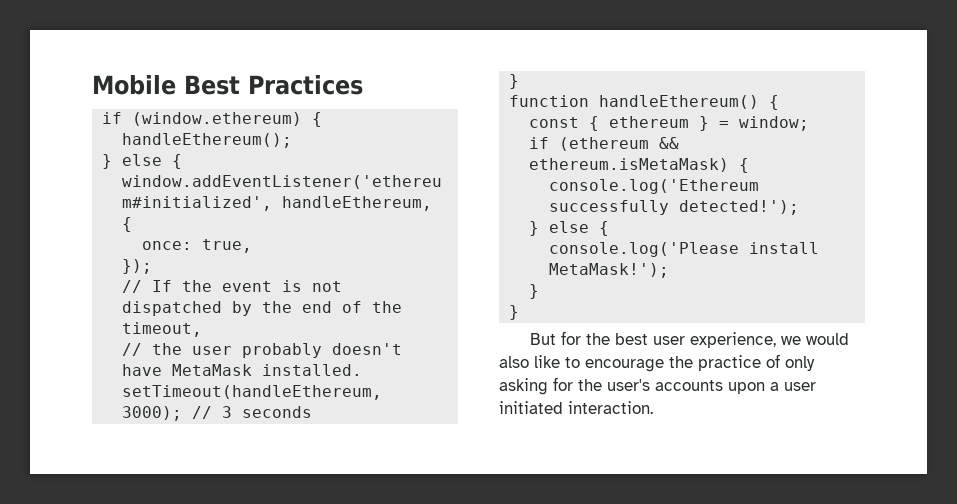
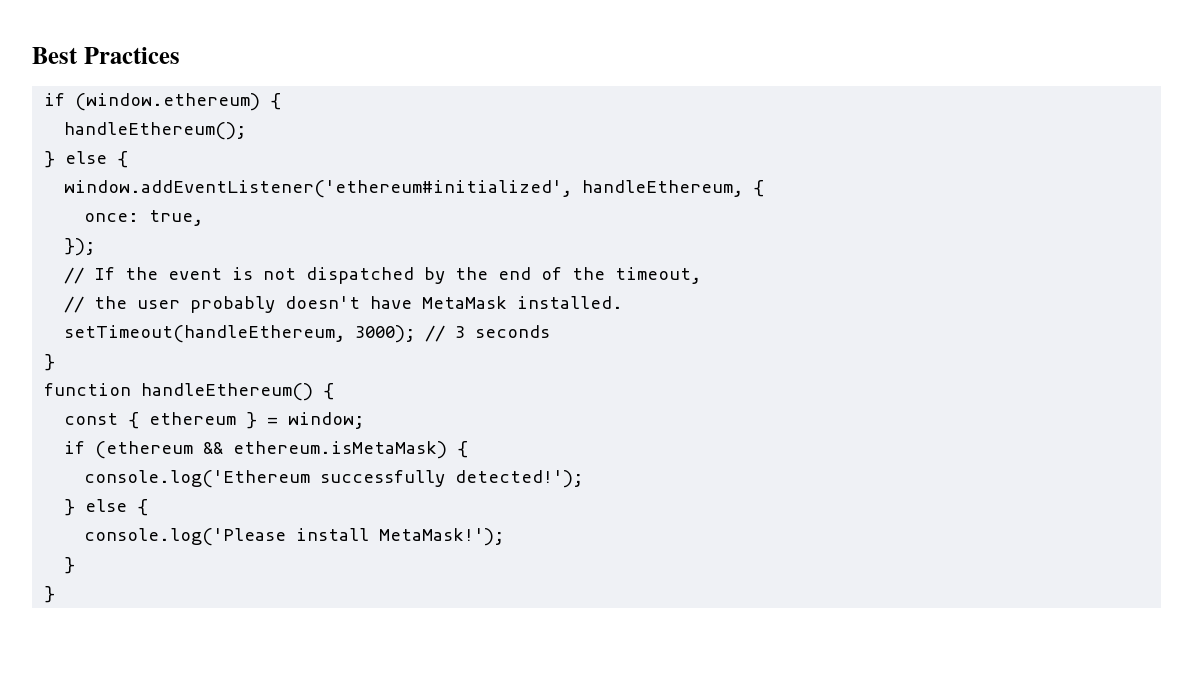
- Mobile Best Practices
+ Best Practices
- But for the best user experience, we would also like to encourage the practice of only asking for the user's accounts upon a user initiated interaction.

